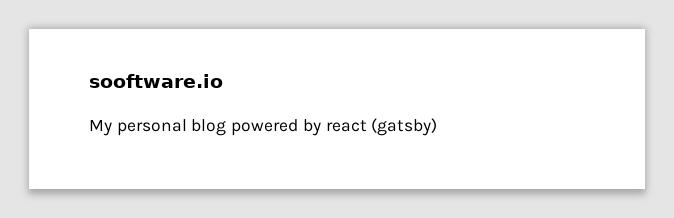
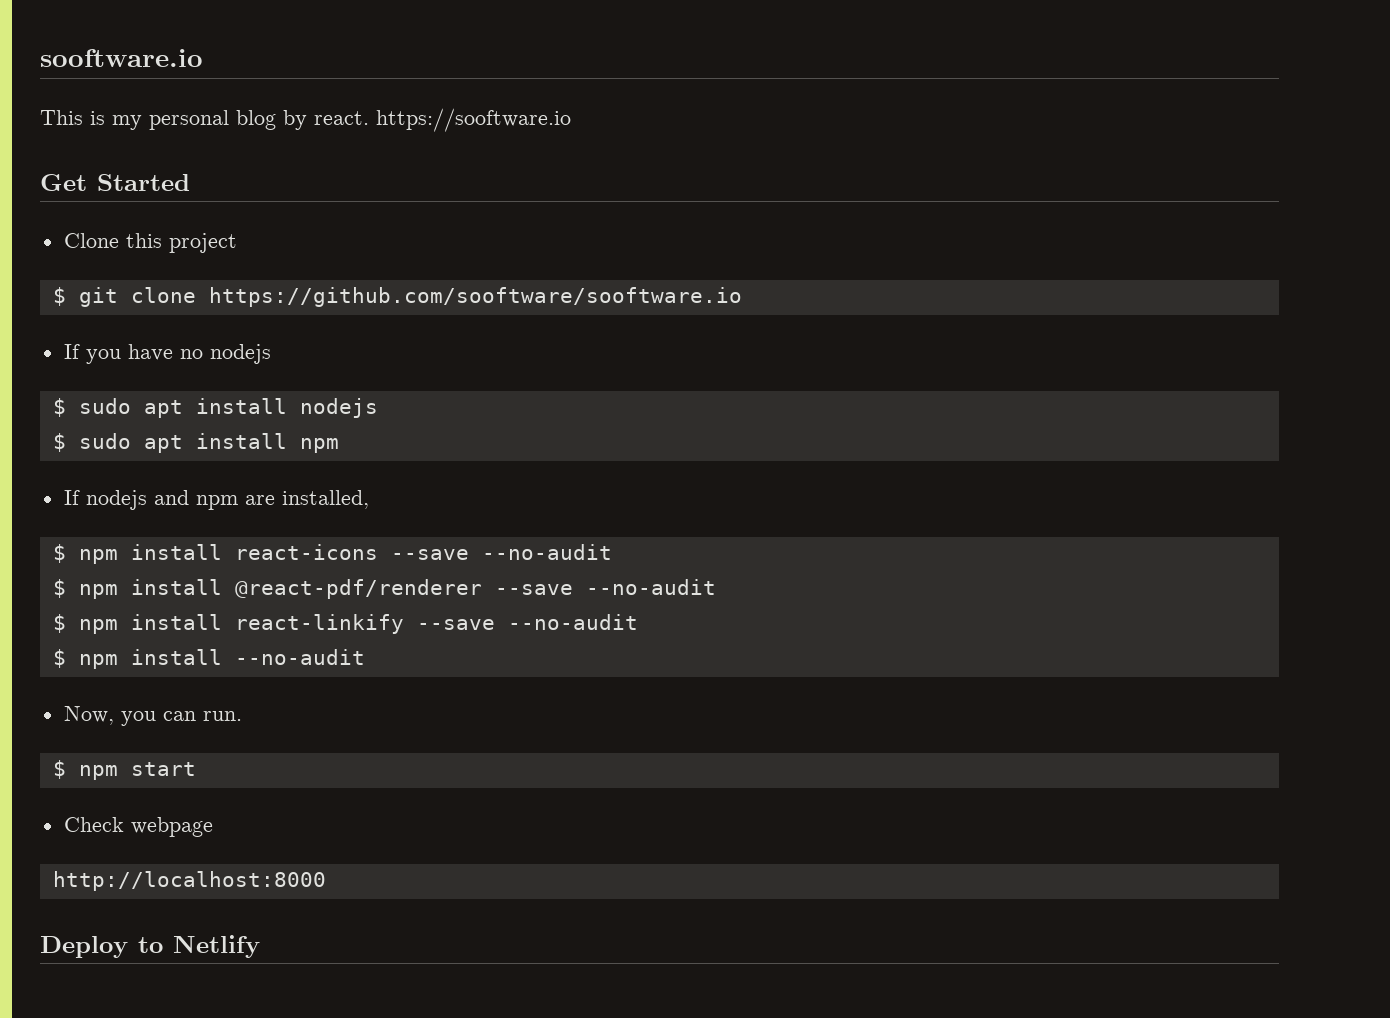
- My personal blog powered by react (gatsby)
+ This is my personal blog by react. https://sooftware.io
+ Get Started
+ Clone this project
+ $ git clone https://github.com/sooftware/sooftware.io
+ If you have no nodejs
+ $ sudo apt install nodejs
+ $ sudo apt install npm
+ If nodejs and npm are installed,
+ $ npm install react-icons --save --no-audit
+ $ npm install @react-pdf/renderer --save --no-audit
+ $ npm install react-linkify --save --no-audit
+ $ npm install --no-audit
+ Now, you can run.
+ $ npm start
+ Check webpage
+ http://localhost:8000
+ Deploy to Netlify

